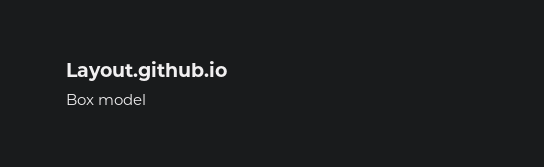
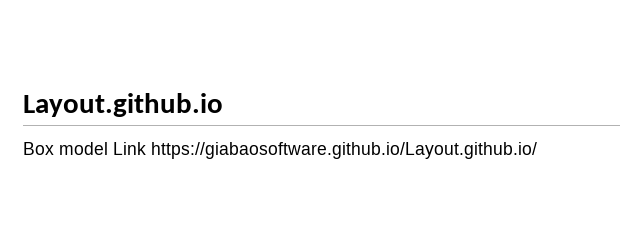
- Box model
+ Box model Link https://giabaosoftware.github.io/Layout.github.io/

